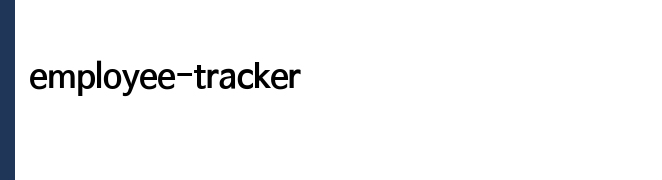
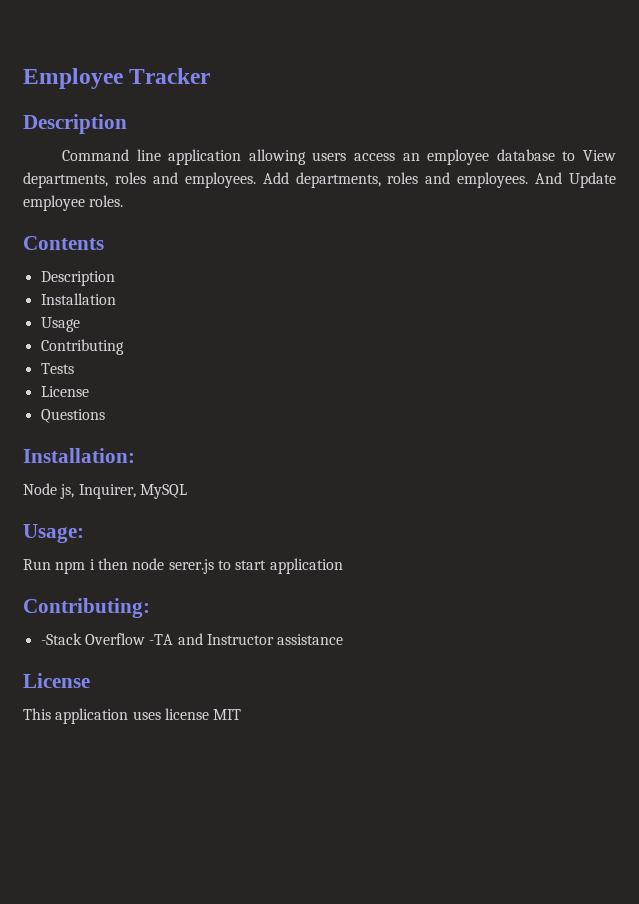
- employee-tracker
+ Employee Tracker
+ Description
+ Command line application allowing users access an employee database to View departments, roles and employees. Add departments, roles and employees. And Update employee roles.
+ Contents
+ Description
+ Installation
+ Usage
+ Contributing
+ Tests
+ License
+ Questions
+ Installation:
+ Node js, Inquirer, MySQL
+ Usage:
+ Run npm i then node serer.js to start application
+ Contributing:
+ -Stack Overflow -TA and Instructor assistance
+ License
+ This application uses license MIT

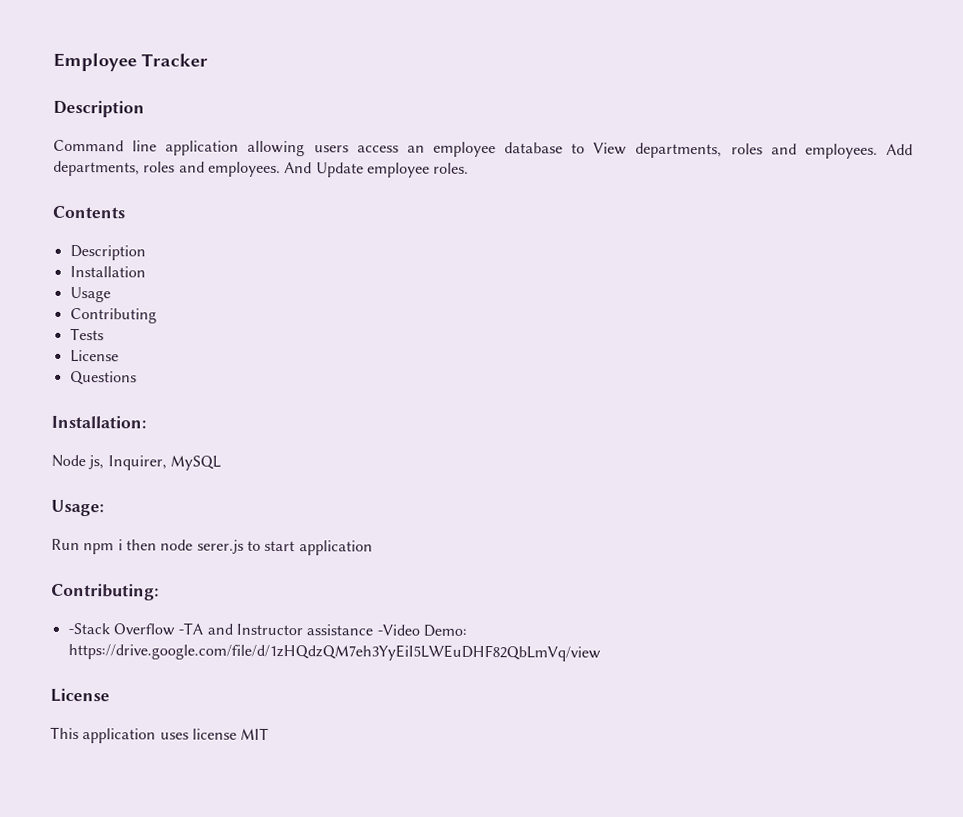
- -Stack Overflow -TA and Instructor assistance
+ -Stack Overflow -TA and Instructor assistance -Video Demo: https://drive.google.com/file/d/1zHQdzQM7eh3YyEiI5LWEuDHF82QbLmVq/view

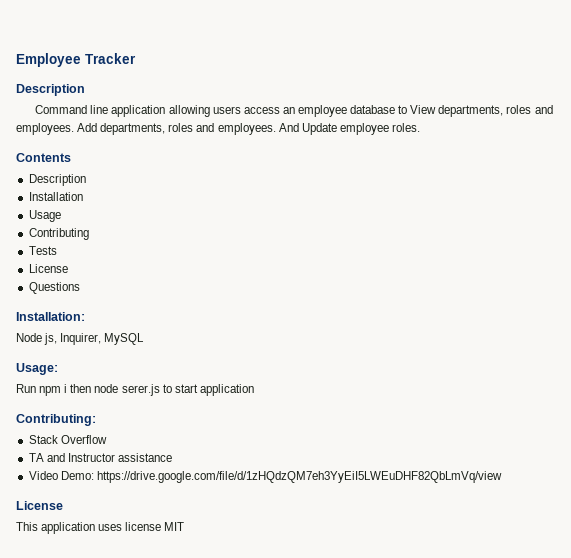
- -Stack Overflow -TA and Instructor assistance -Video Demo: https://drive.google.com/file/d/1zHQdzQM7eh3YyEiI5LWEuDHF82QbLmVq/view
+ Stack Overflow
+ TA and Instructor assistance
+ Video Demo: https://drive.google.com/file/d/1zHQdzQM7eh3YyEiI5LWEuDHF82QbLmVq/view

